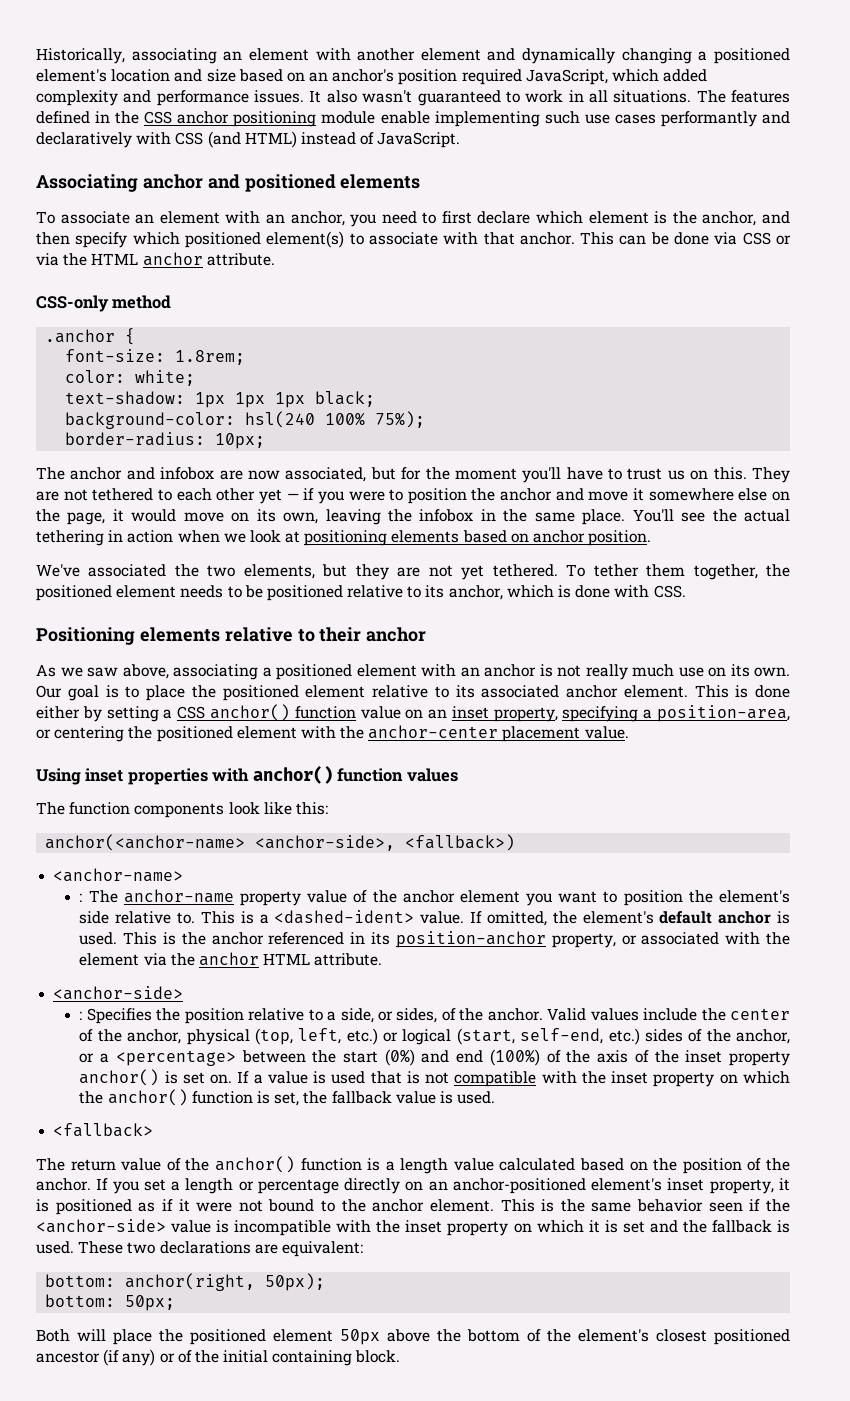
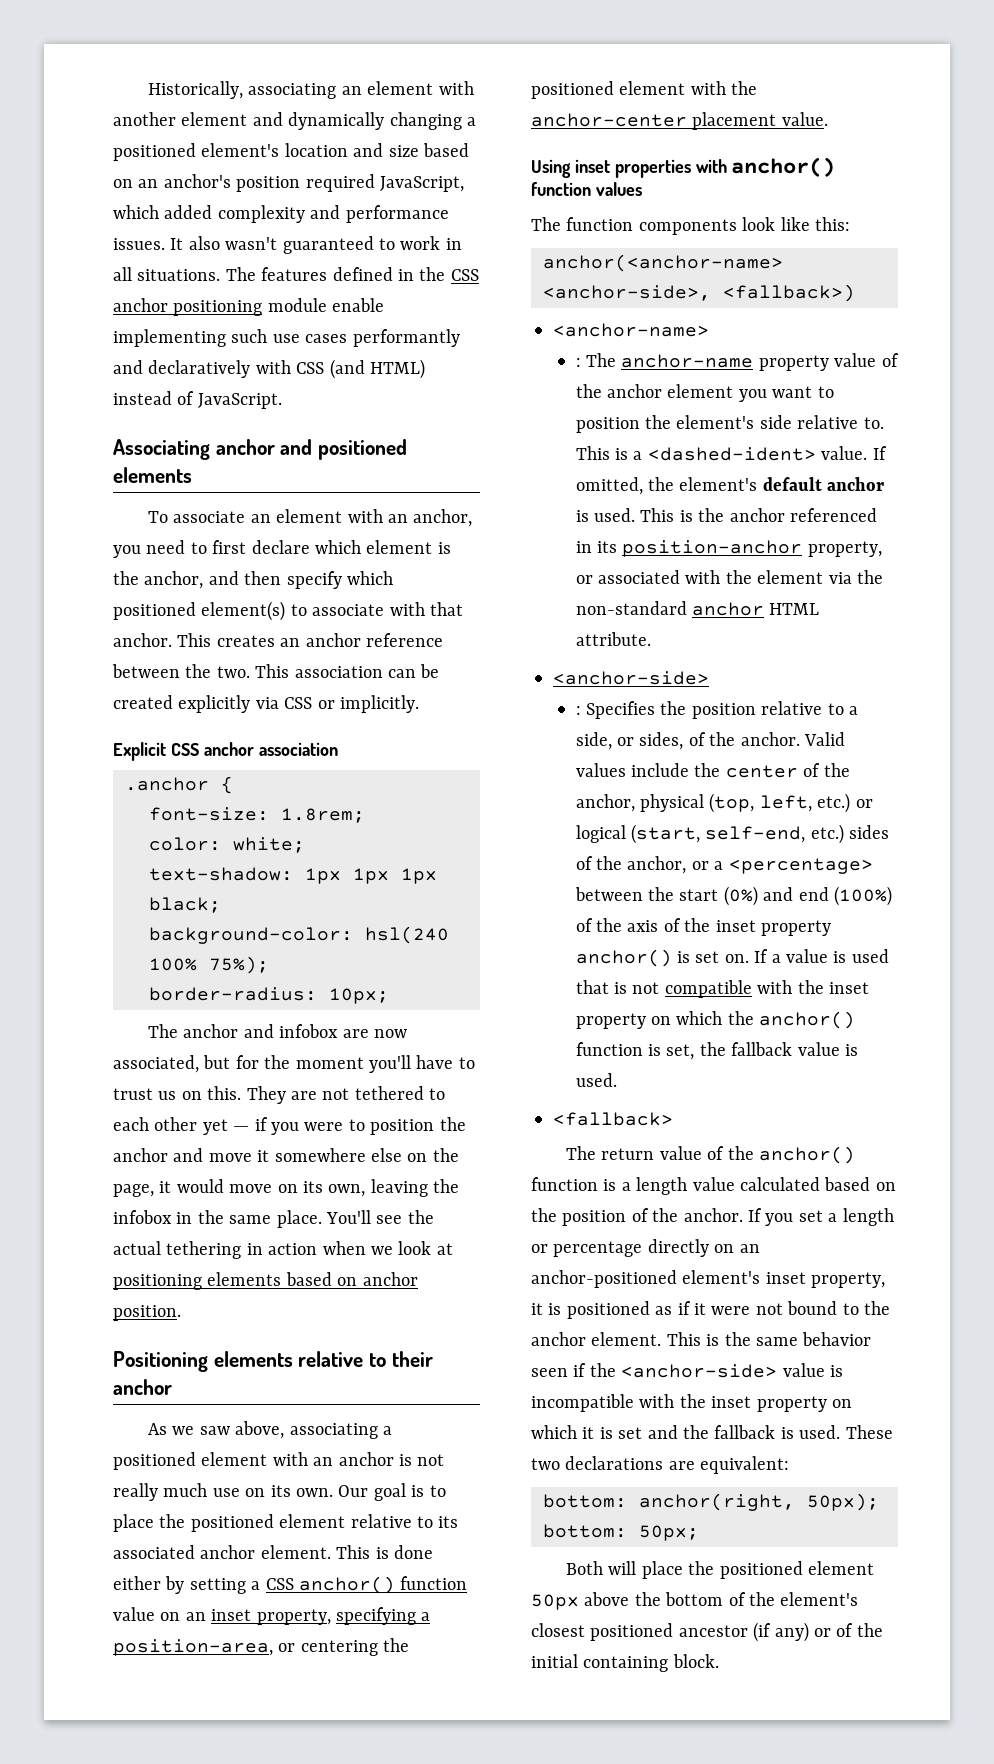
- This can be done via CSS or via the HTML anchor attribute.
- CSS-only method
+ This creates an anchor reference between the two. This association can be created explicitly via CSS or implicitly.
+ Explicit CSS anchor association
- We've associated the two elements, but they are not yet tethered. To tether them together, the positioned element needs to be positioned relative to its anchor, which is done with CSS.
- This is the anchor referenced in its position-anchor property, or associated with the element via the anchor HTML attribute.
+ This is the anchor referenced in its position-anchor property, or associated with the element via the non-standard anchor HTML attribute.

